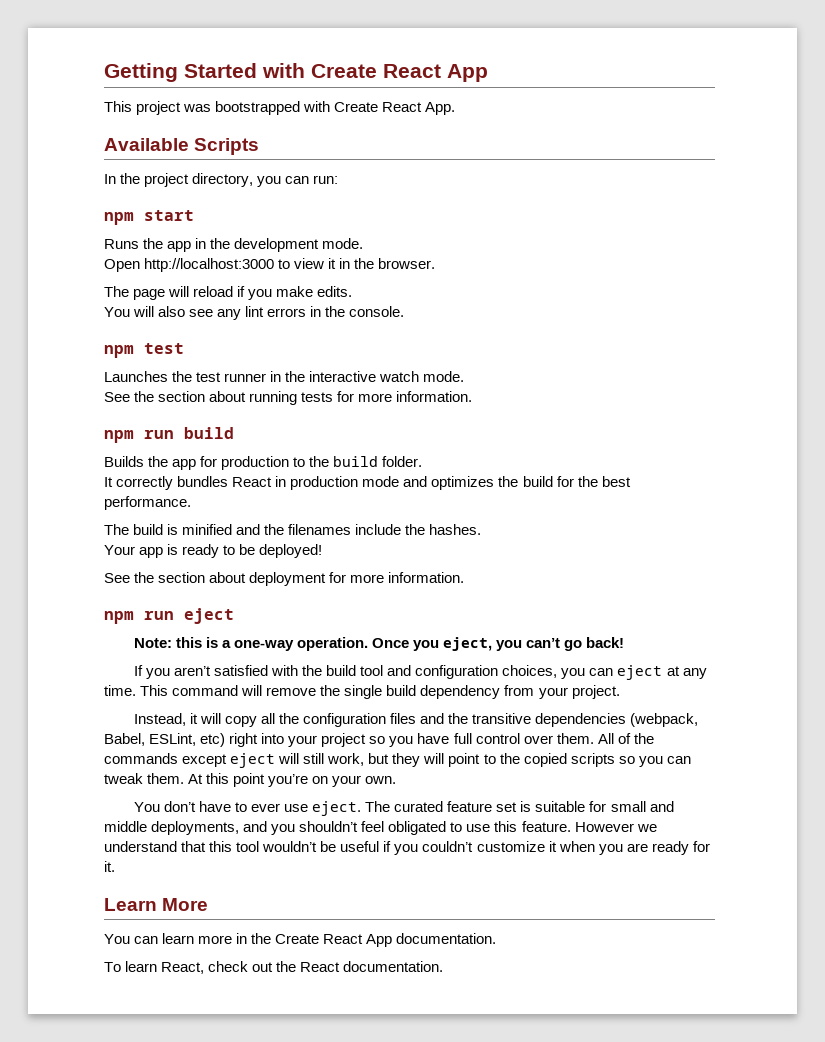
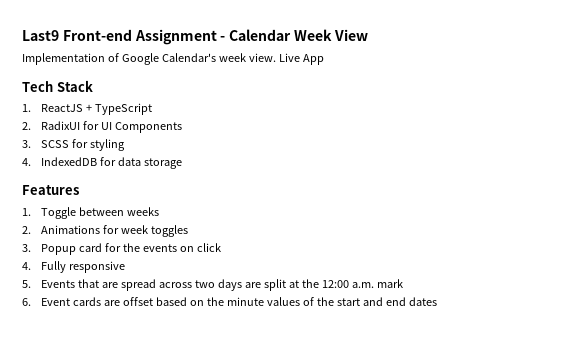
- Getting Started with Create React App
- This project was bootstrapped with Create React App.
- Available Scripts
- In the project directory, you can run:
- npm start
- Runs the app in the development mode.
- Open http://localhost:3000 to view it in the browser.
- The page will reload if you make edits.
- You will also see any lint errors in the console.
- npm test
- Launches the test runner in the interactive watch mode.
- See the section about running tests for more information.
- npm run build
- Builds the app for production to the build folder.
- It correctly bundles React in production mode and optimizes the build for the best performance.
- The build is minified and the filenames include the hashes.
- Your app is ready to be deployed!
- See the section about deployment for more information.
- npm run eject
- Note: this is a one-way operation. Once you eject, you can’t go back!
- If you aren’t satisfied with the build tool and configuration choices, you can eject at any time. This command will remove the single build dependency from your project.
- Instead, it will copy all the configuration files and the transitive dependencies (webpack, Babel, ESLint, etc) right into your project so you have full control over them. All of the commands except eject will still work, but they will point to the copied scripts so you can tweak them. At this point you’re on your own.
- You don’t have to ever use eject. The curated feature set is suitable for small and middle deployments, and you shouldn’t feel obligated to use this feature. However we understand that this tool wouldn’t be useful if you couldn’t customize it when you are ready for it.
- Learn More
- You can learn more in the Create React App documentation.
- To learn React, check out the React documentation.
+ Last9 Front-end Assignment - Calendar Week View
+ Implementation of Google Calendar's week view. Live App
+ Tech Stack
+ 1. ReactJS + TypeScript
+ 2. RadixUI for UI Components
+ 3. SCSS for styling
+ 4. IndexedDB for data storage
+ Features
+ 1. Toggle between weeks
+ 2. Animations for week toggles
+ 3. Popup card for the events on click
+ 4. Fully responsive
+ 5. Events that are spread across two days are split at the 12:00 a.m. mark
+ 6. Event cards are offset based on the minute values of the start and end dates

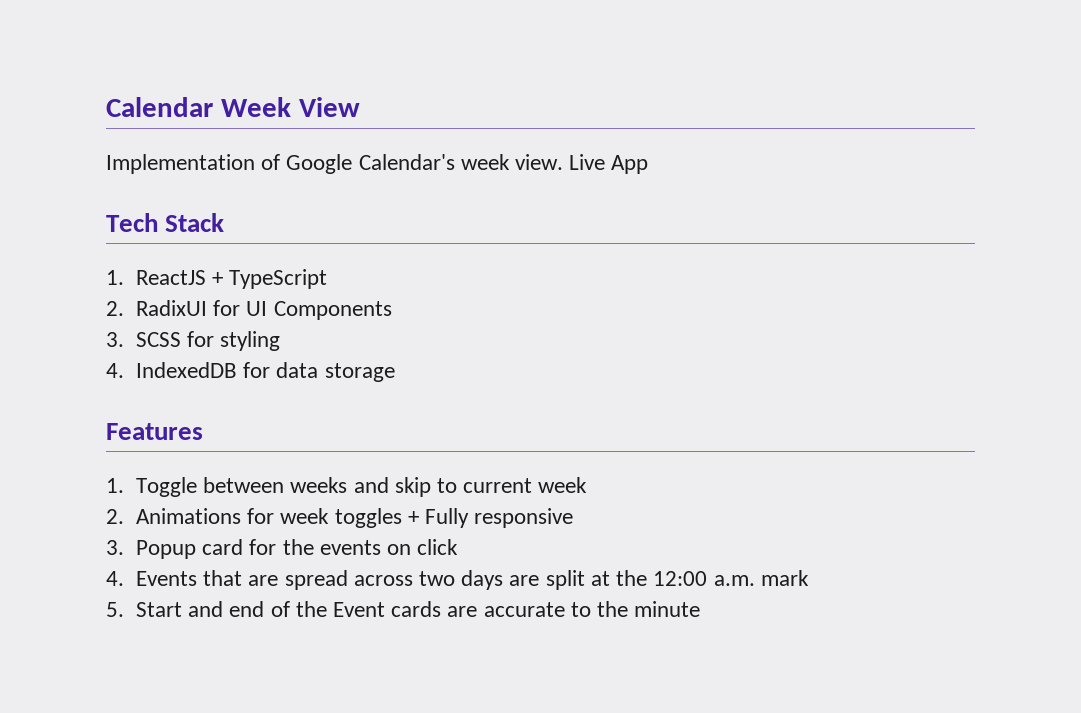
- Last9 Front-end Assignment - Calendar Week View
+ Calendar Week View
- 1. Toggle between weeks
+ 1. Toggle between weeks and skip to current week
- 2. Animations for week toggles
+ 2. Animations for week toggles + Fully responsive
- 4. Fully responsive
- 5. Events that are spread across two days are split at the 12:00 a.m. mark
+ 4. Events that are spread across two days are split at the 12:00 a.m. mark
- 6. Event cards are offset based on the minute values of the start and end dates
+ 5. Start and end of the Event cards are accurate to the minute

